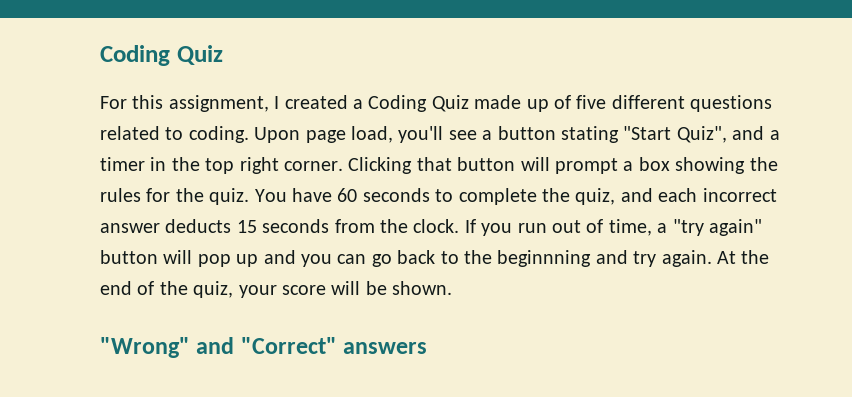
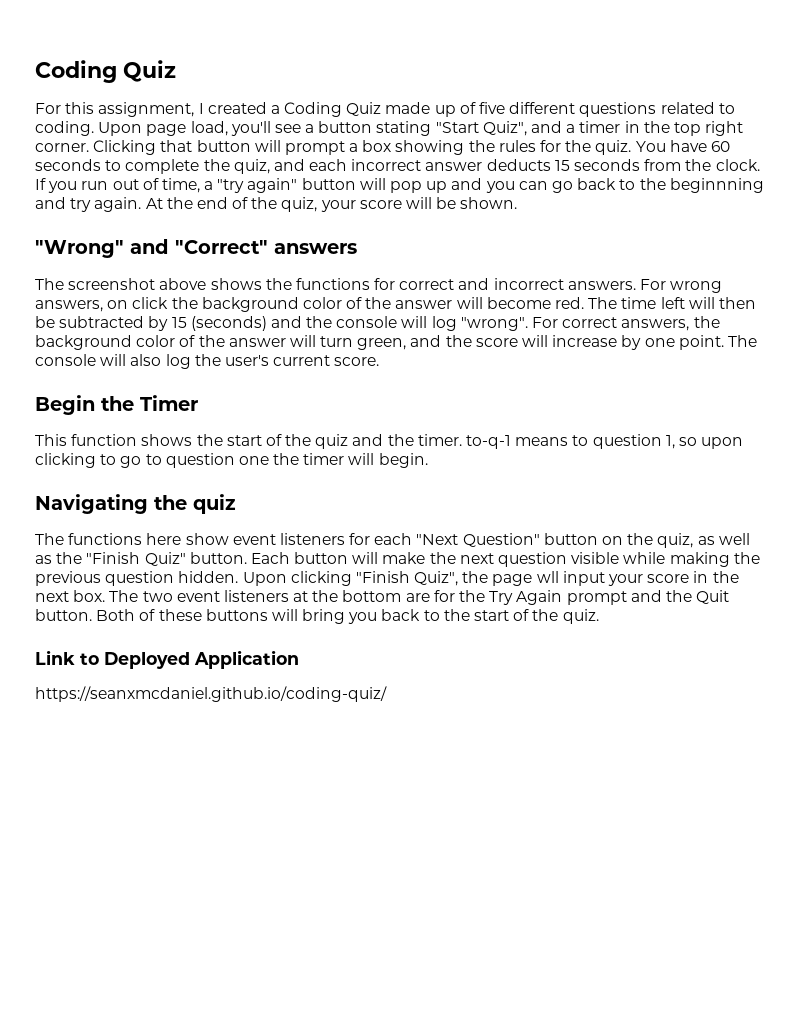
+ The screenshot above shows the functions for correct and incorrect answers. For wrong answers, on click the background color of the answer will become red. The time left will then be subtracted by 15 (seconds) and the console will log "wrong". For correct answers, the background color of the answer will turn green, and the score will increase by one point. The console will also log the user's current score.
+ Begin the Timer
+ This function shows the start of the quiz and the timer. to-q-1 means to question 1, so upon clicking to go to question one the timer will begin.
+ Navigating the quiz
+ The functions here show event listeners for each "Next Question" button on the quiz, as well as the "Finish Quiz" button. Each button will make the next question visible while making the previous question hidden. Upon clicking "Finish Quiz", the page wll input your score in the next box. The two event listeners at the bottom are for the Try Again prompt and the Quit button. Both of these buttons will bring you back to the start of the quiz.
+ Link to Deployed Application
+ https://seanxmcdaniel.github.io/coding-quiz/

